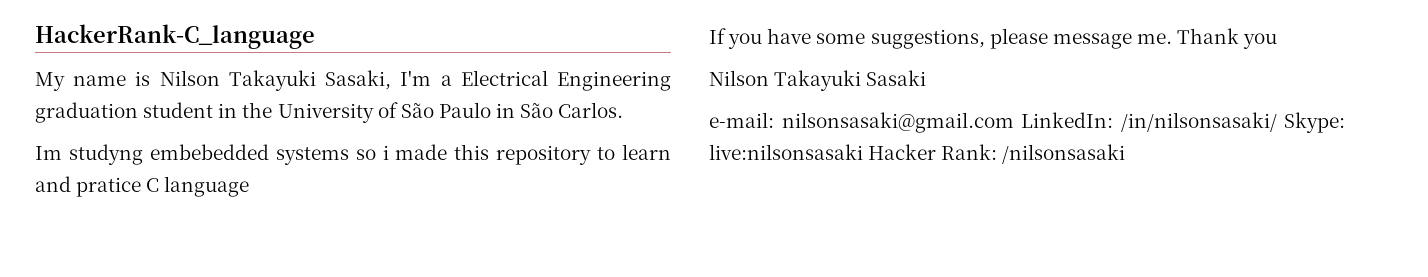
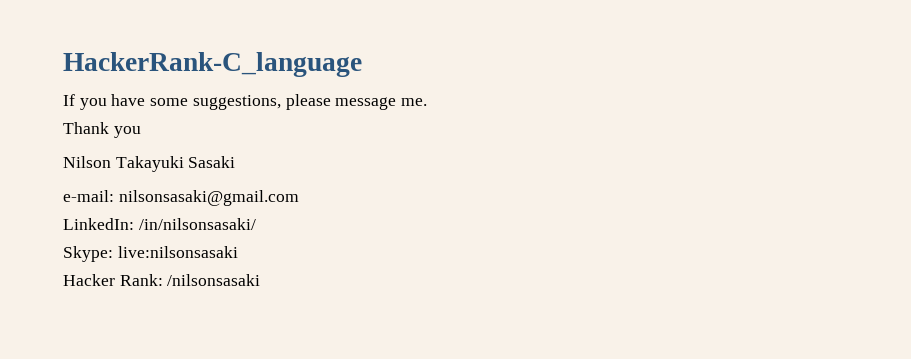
- My name is Nilson Takayuki Sasaki, I'm a Electrical Engineering graduation student in the University of São Paulo in São Carlos.
- Im studyng embebedded systems so i made this repository to learn and pratice C language
- If you have some suggestions, please message me. Thank you
+ If you have some suggestions, please message me.
+ Thank you
- e-mail: nilsonsasaki@gmail.com LinkedIn: /in/nilsonsasaki/ Skype: live:nilsonsasaki Hacker Rank: /nilsonsasaki
+ e-mail: nilsonsasaki@gmail.com
+ LinkedIn: /in/nilsonsasaki/
+ Skype: live:nilsonsasaki
+ Hacker Rank: /nilsonsasaki

